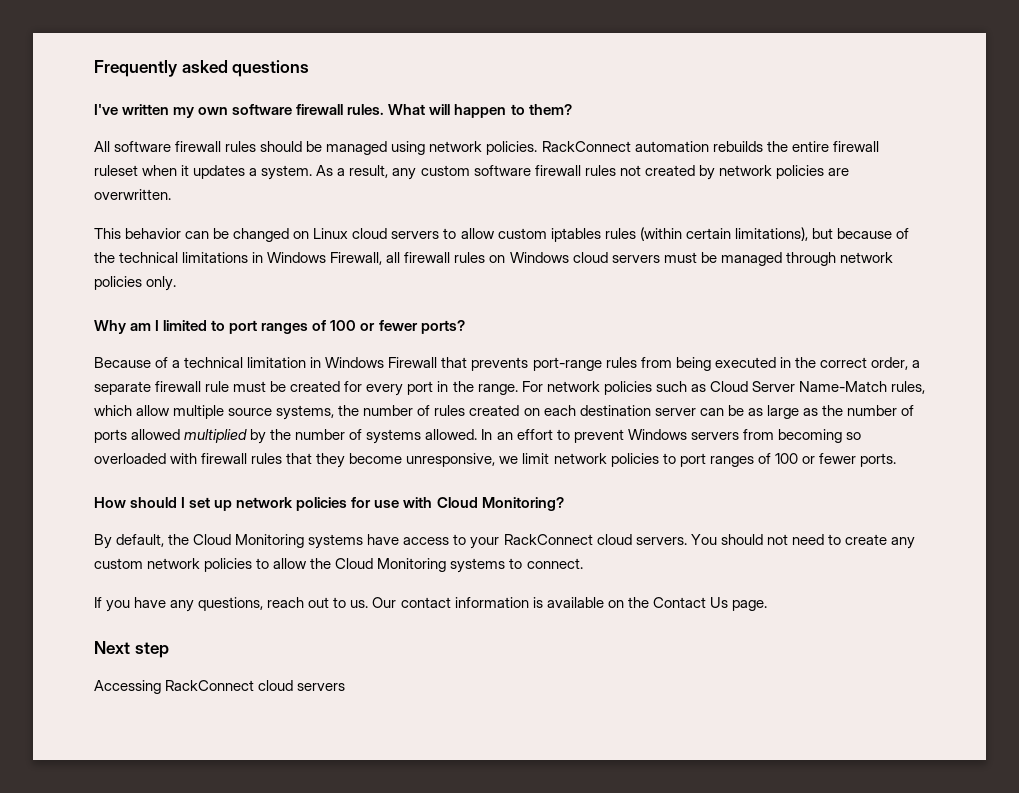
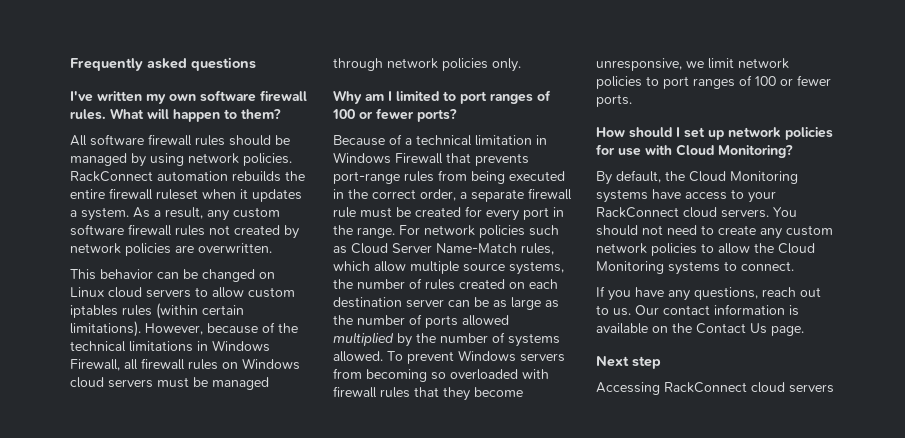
- All software firewall rules should be managed using network policies.
+ All software firewall rules should be managed by using network policies.
- This behavior can be changed on Linux cloud servers to allow custom iptables rules (within certain limitations), but because of the technical limitations in Windows Firewall, all firewall rules on Windows cloud servers must be managed through network policies only.
+ This behavior can be changed on Linux cloud servers to allow custom iptables rules (within certain limitations). However, because of the technical limitations in Windows Firewall, all firewall rules on Windows cloud servers must be managed through network policies only.
- In an effort to prevent Windows servers from becoming so overloaded with firewall rules that they become unresponsive, we limit network policies to port ranges of 100 or fewer ports.
+ To prevent Windows servers from becoming so overloaded with firewall rules that they become unresponsive, we limit network policies to port ranges of 100 or fewer ports.

